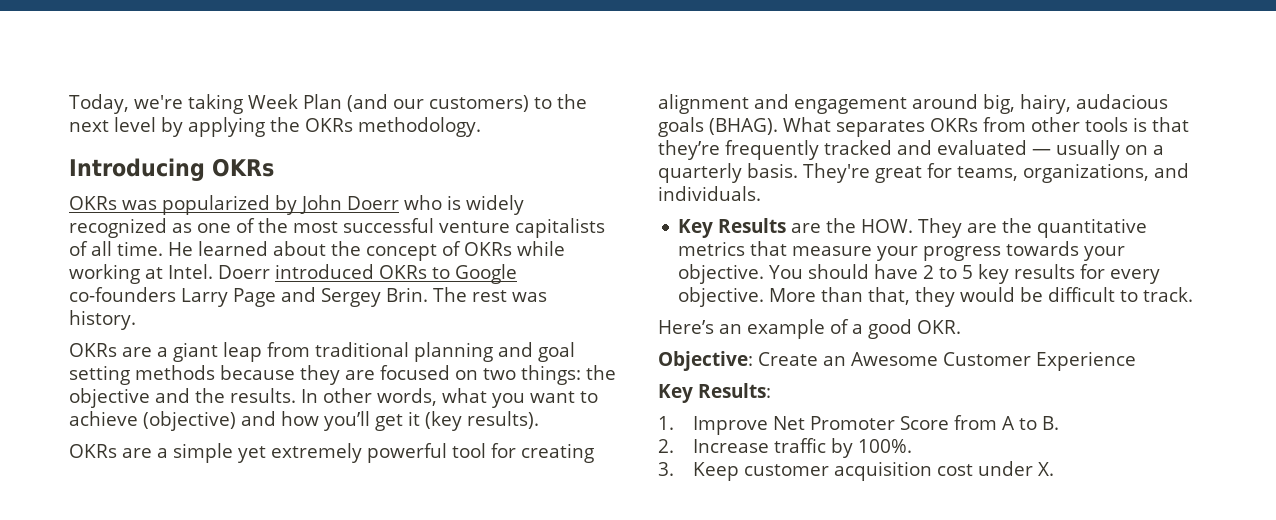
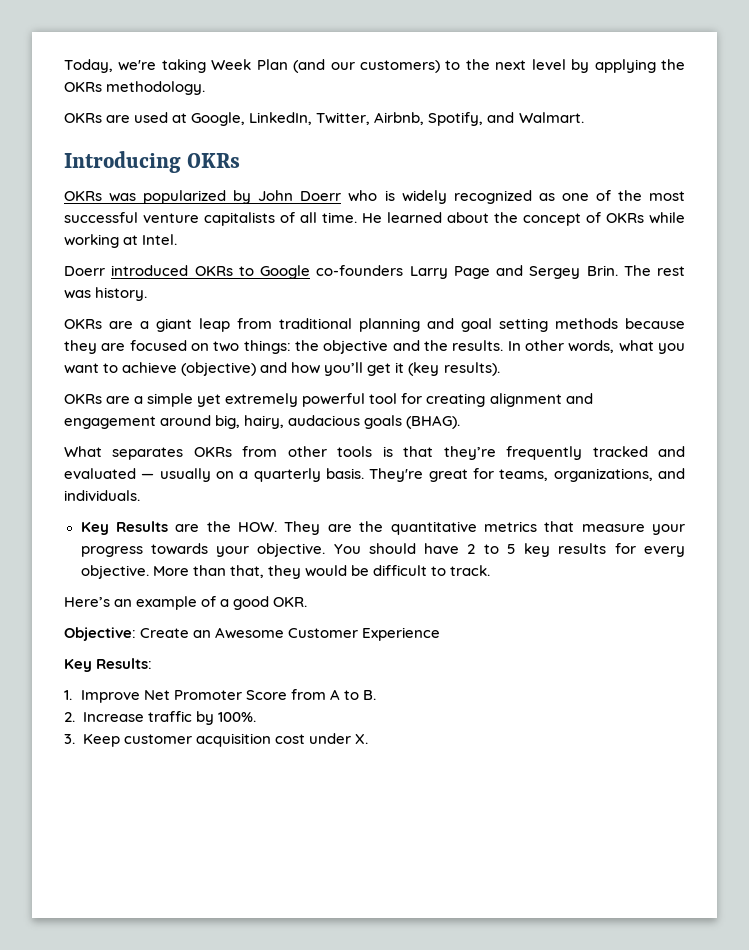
+ OKRs are used at Google, LinkedIn, Twitter, Airbnb, Spotify, and Walmart.
- He learned about the concept of OKRs while working at Intel. Doerr introduced OKRs to Google co-founders Larry Page and Sergey Brin.
+ He learned about the concept of OKRs while working at Intel.
+ Doerr introduced OKRs to Google co-founders Larry Page and Sergey Brin.
- OKRs are a simple yet extremely powerful tool for creating alignment and engagement around big, hairy, audacious goals (BHAG). What separates OKRs from other tools is that they’re frequently tracked and evaluated — usually on a quarterly basis.
+ OKRs are a simple yet extremely powerful tool for creating alignment and engagement around big, hairy, audacious goals (BHAG).
+ What separates OKRs from other tools is that they’re frequently tracked and evaluated — usually on a quarterly basis.

